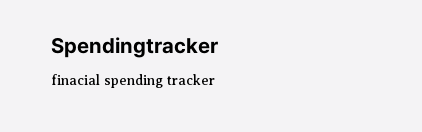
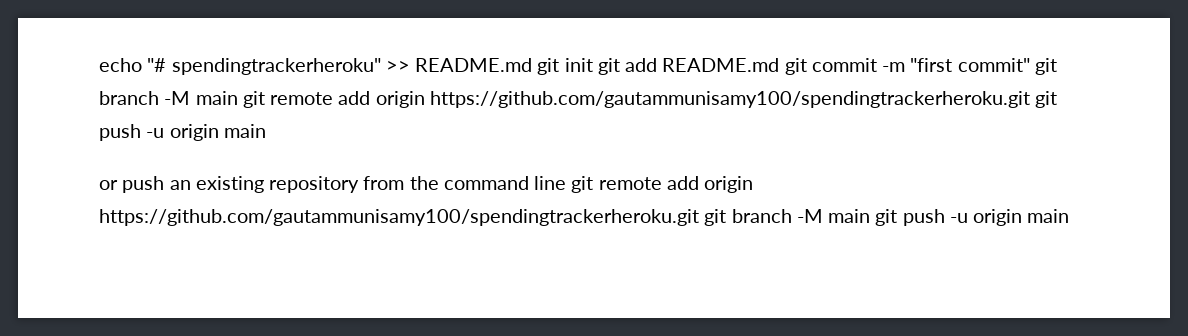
- Spendingtracker
- finacial spending tracker
+ echo "# spendingtrackerheroku" >> README.md git init git add README.md git commit -m "first commit" git branch -M main git remote add origin https://github.com/gautammunisamy100/spendingtrackerheroku.git git push -u origin main
+ or push an existing repository from the command line git remote add origin https://github.com/gautammunisamy100/spendingtrackerheroku.git git branch -M main git push -u origin main

